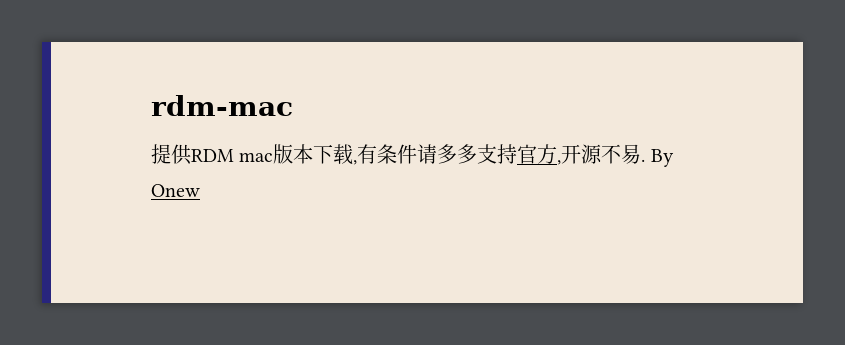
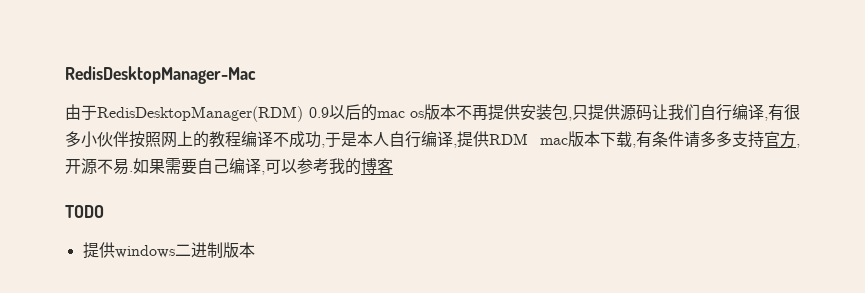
- rdm-mac
- 提供RDM mac版本下载,有条件请多多支持官方,开源不易.
+ RedisDesktopManager-Mac
+ 由于RedisDesktopManager(RDM) 0.9以后的mac os版本不再提供安装包,只提供源码让我们自行编译,有很多小伙伴按照网上的教程编译不成功,于是本人自行编译,提供RDM mac版本下载,有条件请多多支持官方,开源不易.
- By Onew
+ 如果需要自己编译,可以参考我的博客
+ TODO
+ 提供windows二进制版本

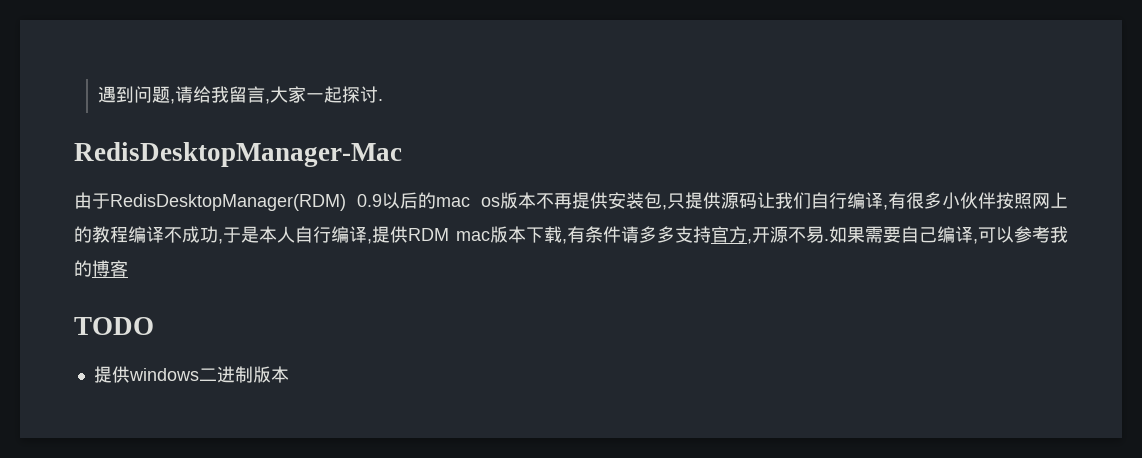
+ 遇到问题,请给我留言,大家一起探讨.

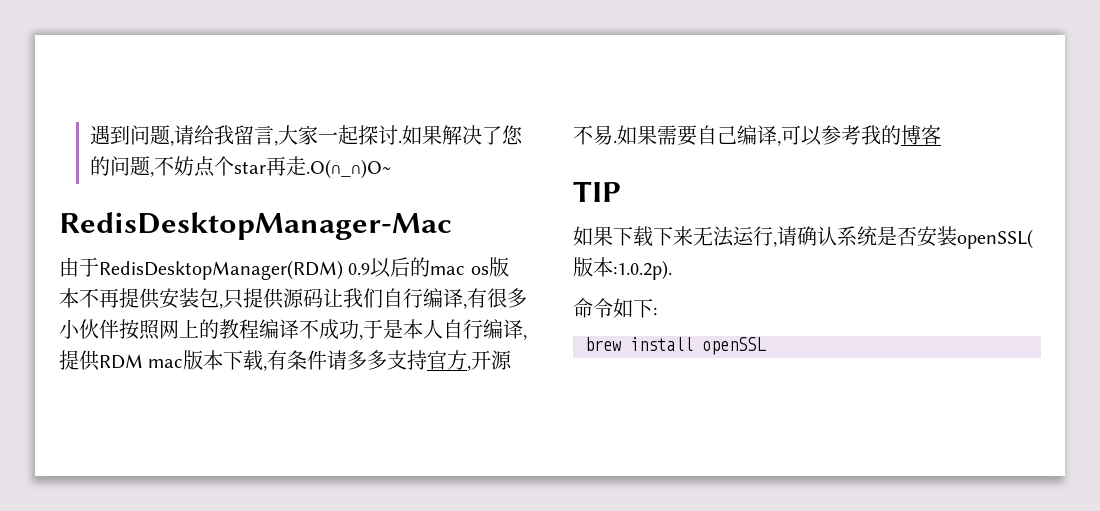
+ 如果解决了您的问题,不妨点个star再走.O(∩_∩)O~
- TODO
- 提供windows二进制版本
+ TIP
+ 如果下载下来无法运行,请确认系统是否安装openSSL(版本:1.0.2p).
+ 命令如下:
+ brew install openSSL

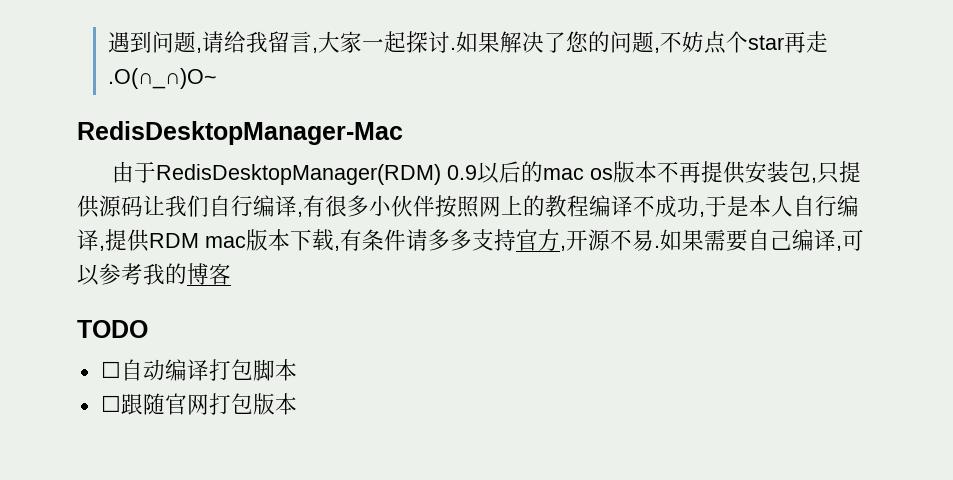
- TIP
- 如果下载下来无法运行,请确认系统是否安装openSSL(版本:1.0.2p).
- 命令如下:
- brew install openSSL
+ TODO
+ ☐自动编译打包脚本
+ ☐跟随官网打包版本

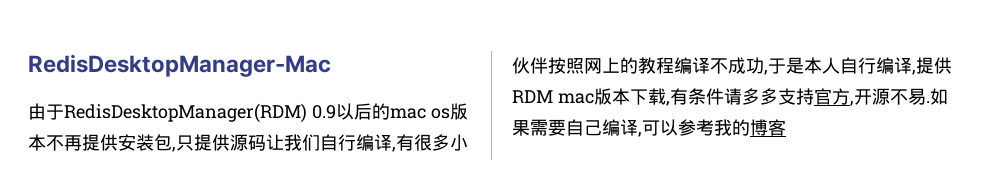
- 遇到问题,请给我留言,大家一起探讨.如果解决了您的问题,不妨点个star再走.O(∩_∩)O~
- TODO
- ☐自动编译打包脚本
- ☐跟随官网打包版本

